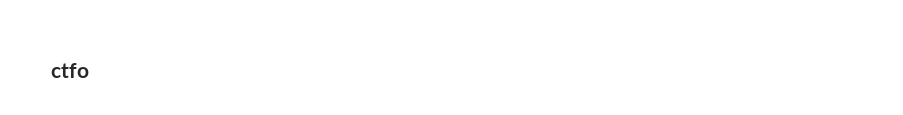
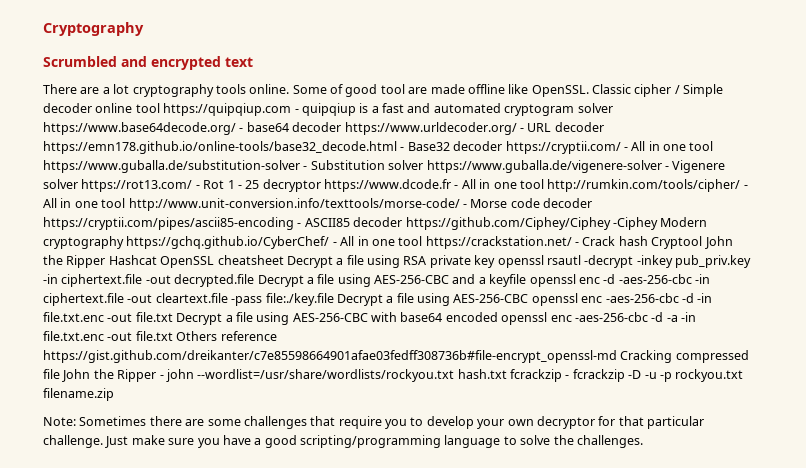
- ctfo
+ Cryptography
+ Scrumbled and encrypted text
+ There are a lot cryptography tools online. Some of good tool are made offline like OpenSSL. Classic cipher / Simple decoder online tool https://quipqiup.com - quipqiup is a fast and automated cryptogram solver https://www.base64decode.org/ - base64 decoder https://www.urldecoder.org/ - URL decoder https://emn178.github.io/online-tools/base32_decode.html - Base32 decoder https://cryptii.com/ - All in one tool https://www.guballa.de/substitution-solver - Substitution solver https://www.guballa.de/vigenere-solver - Vigenere solver https://rot13.com/ - Rot 1 - 25 decryptor https://www.dcode.fr - All in one tool http://rumkin.com/tools/cipher/ - All in one tool http://www.unit-conversion.info/texttools/morse-code/ - Morse code decoder https://cryptii.com/pipes/ascii85-encoding - ASCII85 decoder https://github.com/Ciphey/Ciphey -Ciphey Modern cryptography https://gchq.github.io/CyberChef/ - All in one tool https://crackstation.net/ - Crack hash Cryptool John the Ripper Hashcat OpenSSL cheatsheet Decrypt a file using RSA private key openssl rsautl -decrypt -inkey pub_priv.key -in ciphertext.file -out decrypted.file Decrypt a file using AES-256-CBC and a keyfile openssl enc -d -aes-256-cbc -in ciphertext.file -out cleartext.file -pass file:./key.file Decrypt a file using AES-256-CBC openssl enc -aes-256-cbc -d -in file.txt.enc -out file.txt Decrypt a file using AES-256-CBC with base64 encoded openssl enc -aes-256-cbc -d -a -in file.txt.enc -out file.txt Others reference https://gist.github.com/dreikanter/c7e85598664901afae03fedff308736b#file-encrypt_openssl-md Cracking compressed file John the Ripper - john --wordlist=/usr/share/wordlists/rockyou.txt hash.txt fcrackzip - fcrackzip -D -u -p rockyou.txt filename.zip
+ Note: Sometimes there are some challenges that require you to develop your own decryptor for that particular challenge. Just make sure you have a good scripting/programming language to solve the challenges.

